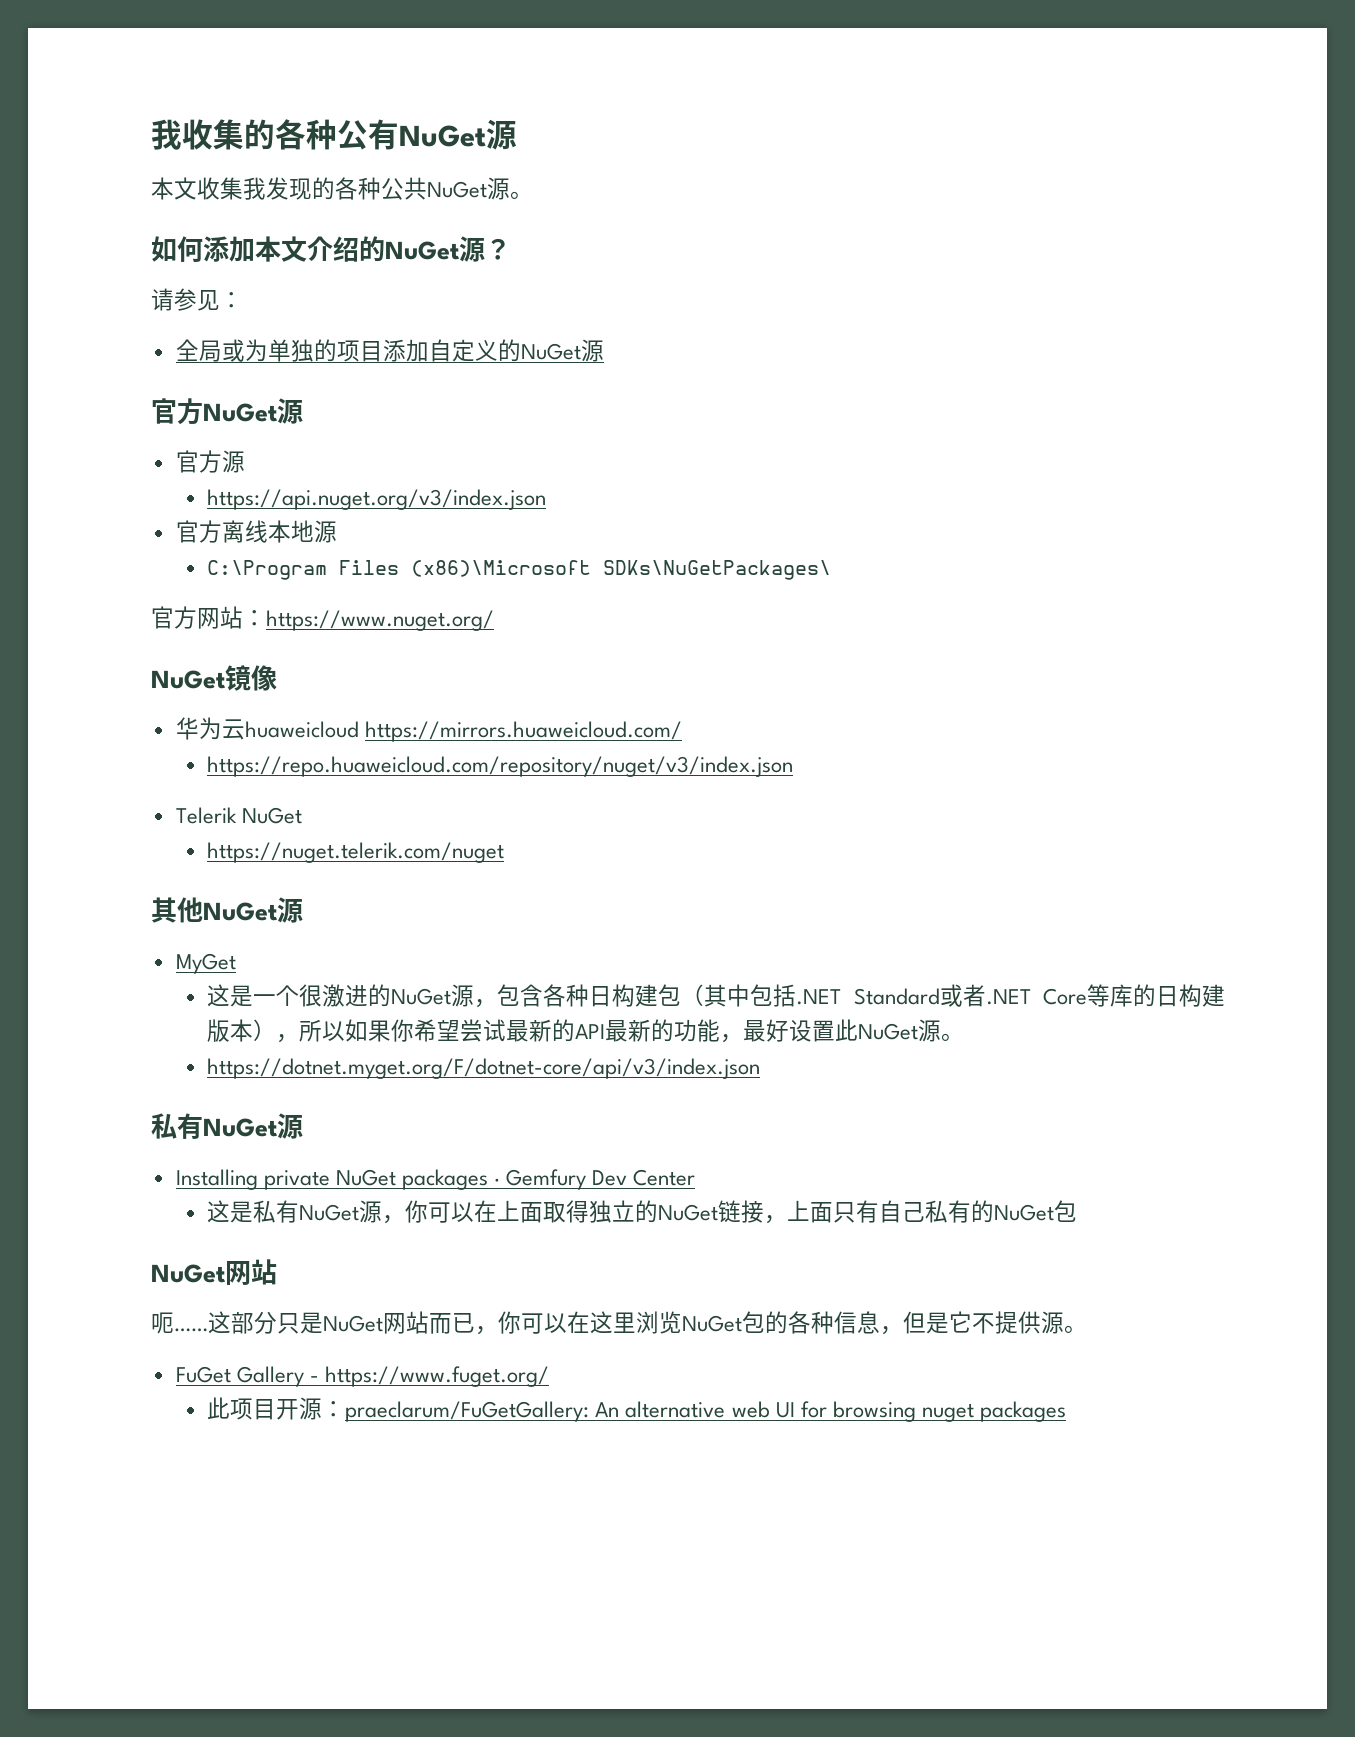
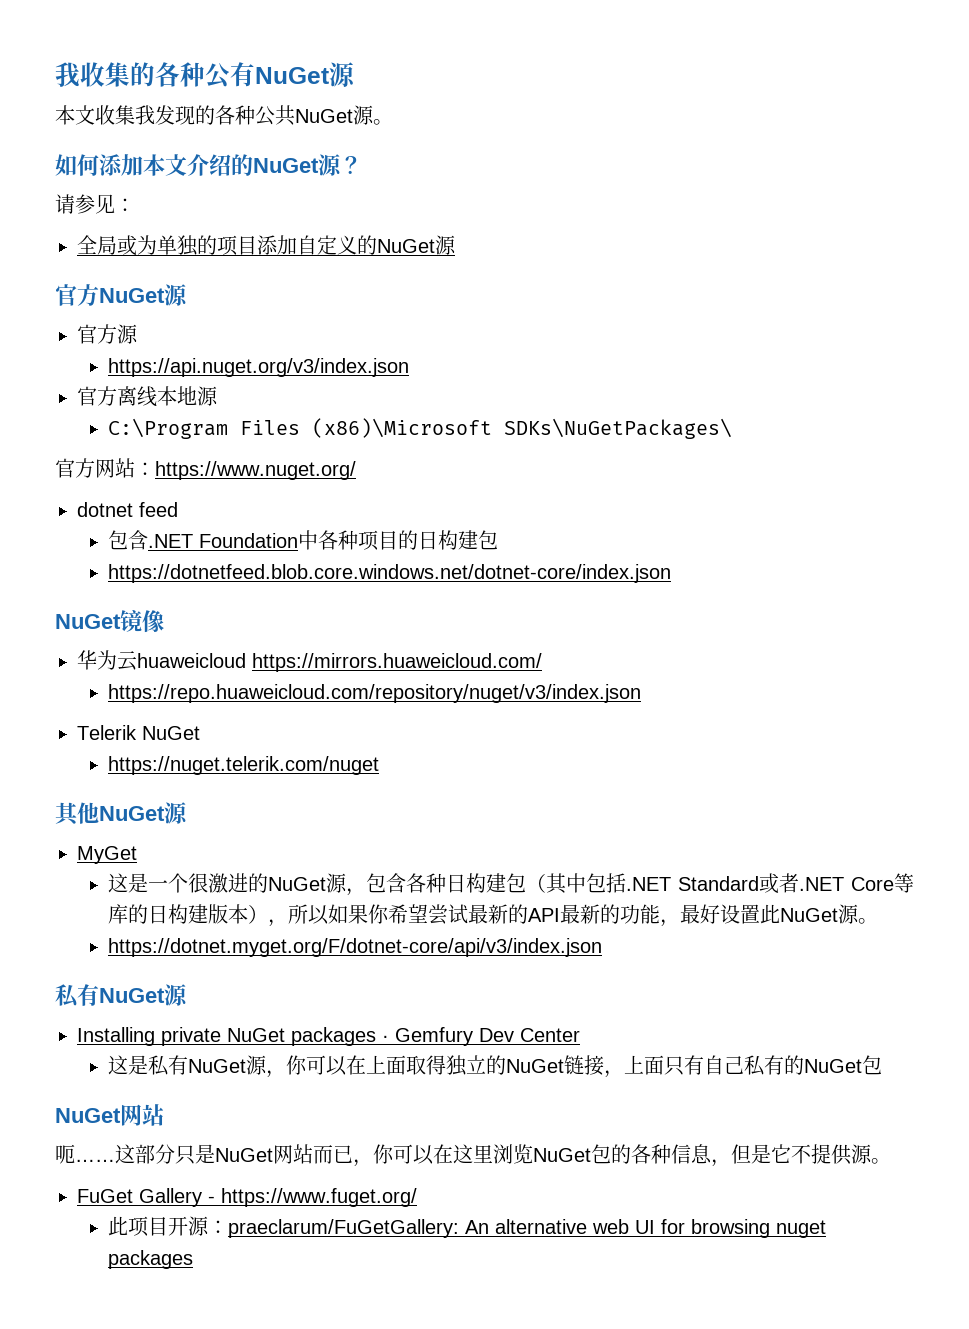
+ dotnet feed
+ 包含.NET Foundation中各种项目的日构建包
+ https://dotnetfeed.blob.core.windows.net/dotnet-core/index.json

